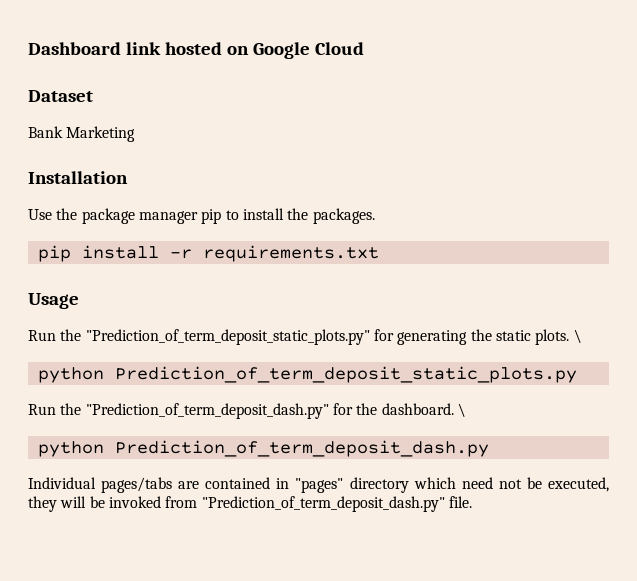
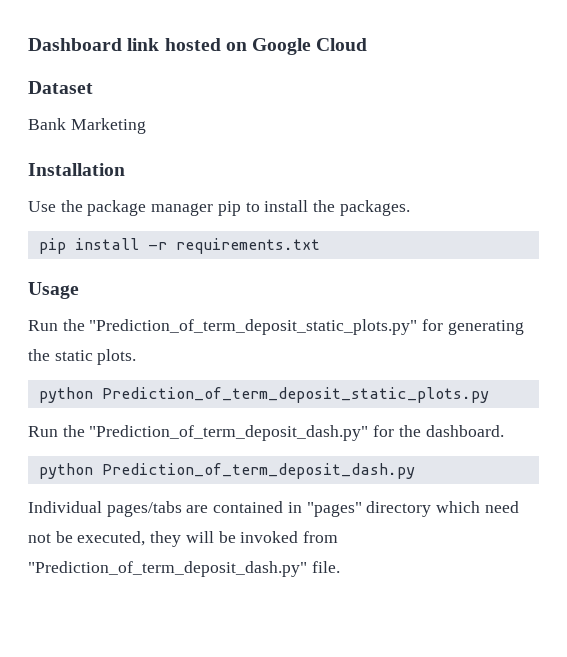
- Run the "Prediction_of_term_deposit_static_plots.py" for generating the static plots. \
+ Run the "Prediction_of_term_deposit_static_plots.py" for generating the static plots.
- Run the "Prediction_of_term_deposit_dash.py" for the dashboard. \
+ Run the "Prediction_of_term_deposit_dash.py" for the dashboard.

